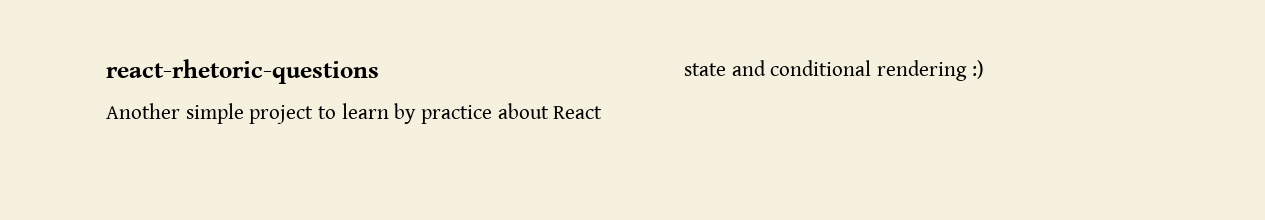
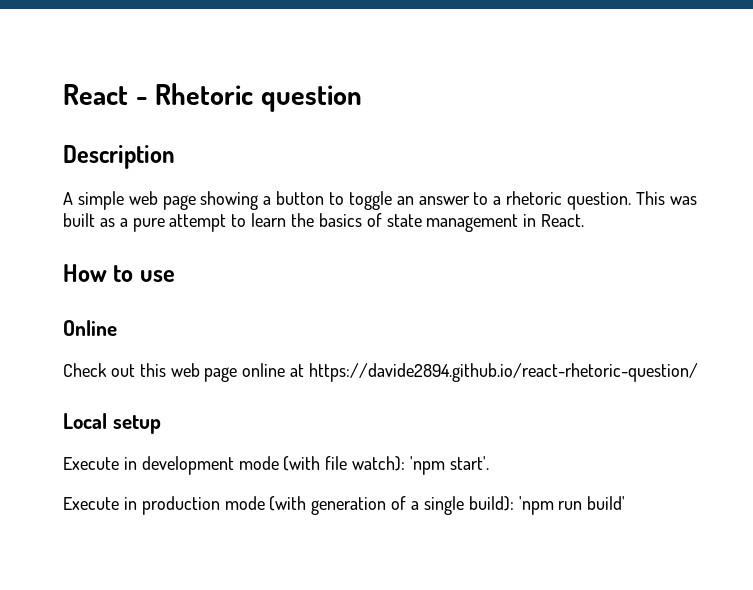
- react-rhetoric-questions
- Another simple project to learn by practice about React state and conditional rendering :)
+ React - Rhetoric question
+ Description
+ A simple web page showing a button to toggle an answer to a rhetoric question. This was built as a pure attempt to learn the basics of state management in React.
+ How to use
+ Online
+ Check out this web page online at https://davide2894.github.io/react-rhetoric-question/
+ Local setup
+ Execute in development mode (with file watch): 'npm start'.
+ Execute in production mode (with generation of a single build): 'npm run build'

